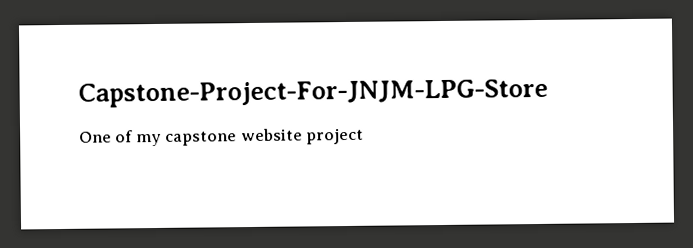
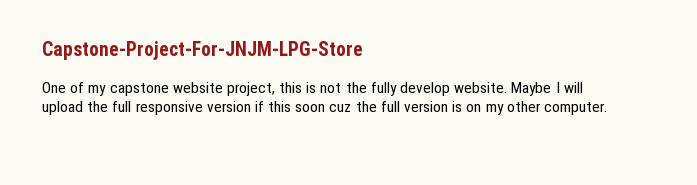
- One of my capstone website project
+ One of my capstone website project, this is not the fully develop website. Maybe I will upload the full responsive version if this soon cuz the full version is on my other computer.

